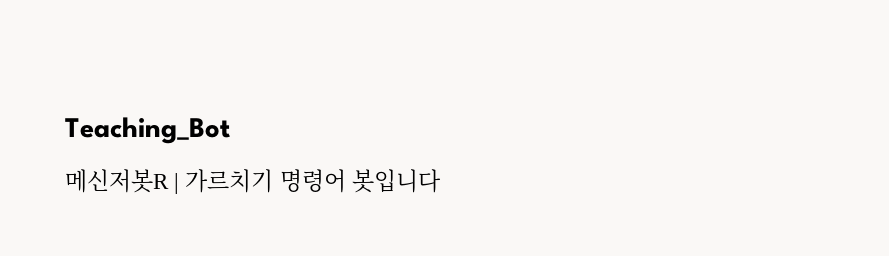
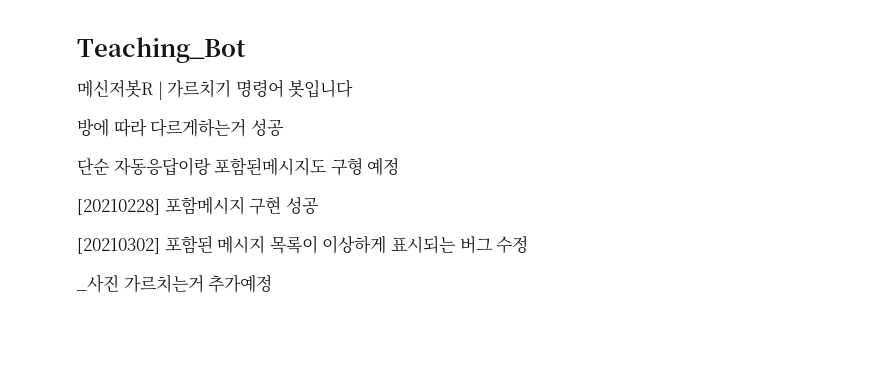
+ 방에 따라 다르게하는거 성공
+ 단순 자동응답이랑 포함된메시지도 구형 예정
+ [20210228] 포함메시지 구현 성공
+ [20210302] 포함된 메시지 목록이 이상하게 표시되는 버그 수정
+ _사진 가르치는거 추가예정

